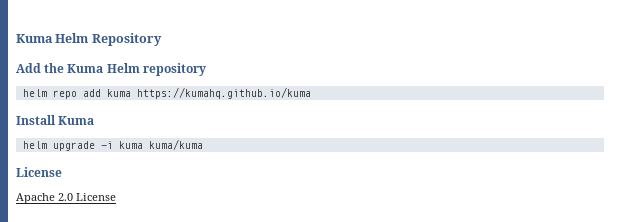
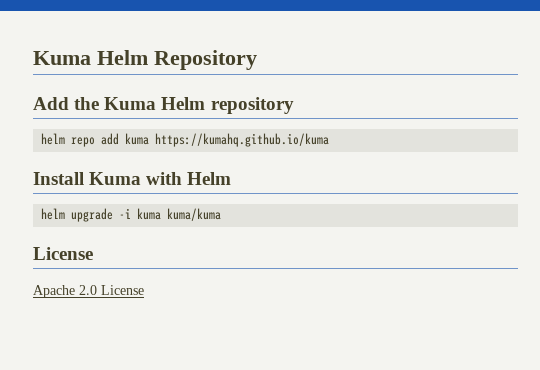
- Install Kuma
+ Install Kuma with Helm

